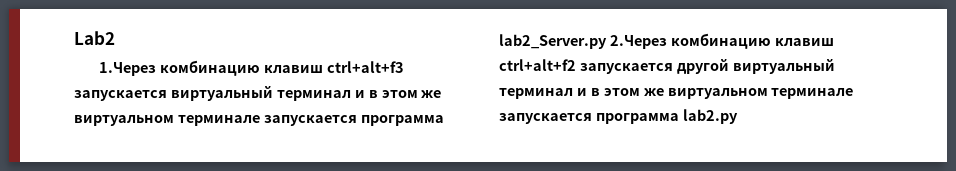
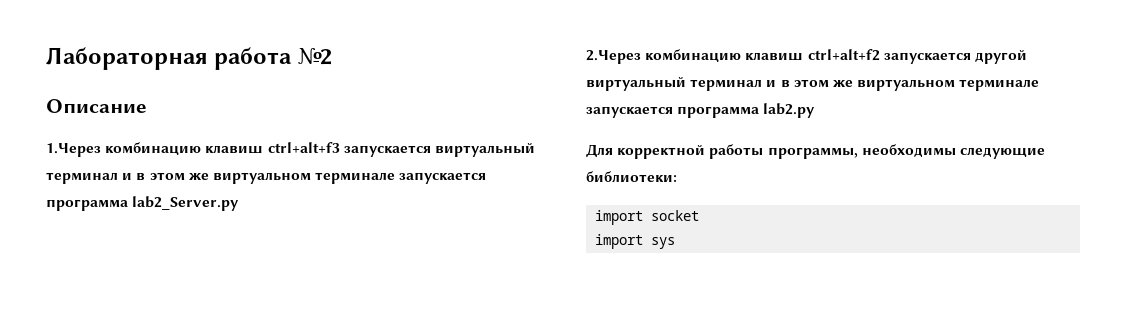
- Lab2
+ Лабораторная работа №2
+ Описание
- 1.Через комбинацию клавиш ctrl+alt+f3 запускается виртуальный терминал и в этом же виртуальном терминале запускается программа lab2_Server.py 2.Через комбинацию клавиш ctrl+alt+f2 запускается другой виртуальный терминал и в этом же виртуальном терминале запускается программа lab2.py
+ 1.Через комбинацию клавиш ctrl+alt+f3 запускается виртуальный терминал и в этом же виртуальном терминале запускается программа lab2_Server.py
+ 2.Через комбинацию клавиш ctrl+alt+f2 запускается другой виртуальный терминал и в этом же виртуальном терминале запускается программа lab2.py
+ Для корректной работы программы, необходимы следующие библиотеки:
+ import socket
+ import sys

